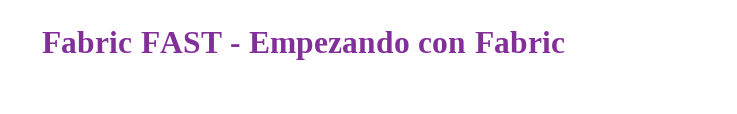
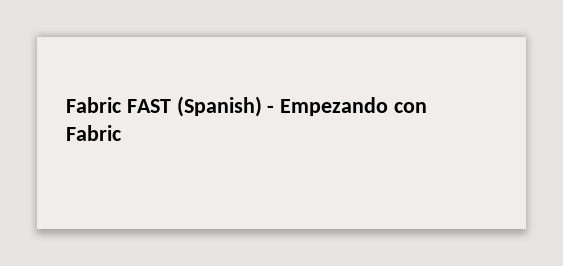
- Fabric FAST - Empezando con Fabric
+ Fabric FAST (Spanish) - Empezando con Fabric

